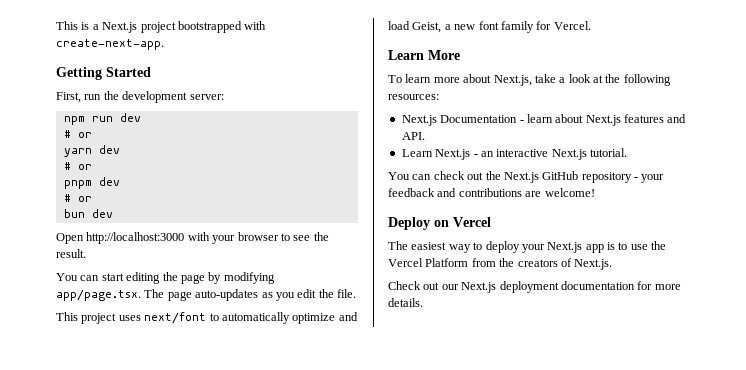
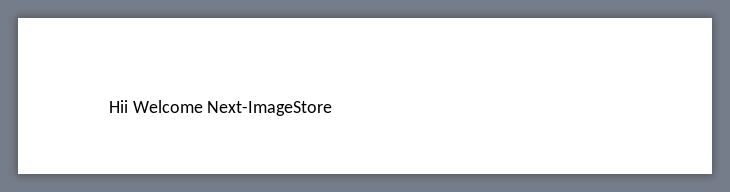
- This is a Next.js project bootstrapped with create-next-app.
- Getting Started
- First, run the development server:
- npm run dev
- # or
- yarn dev
- # or
- pnpm dev
- # or
- bun dev
- Open http://localhost:3000 with your browser to see the result.
- You can start editing the page by modifying app/page.tsx. The page auto-updates as you edit the file.
- This project uses next/font to automatically optimize and load Geist, a new font family for Vercel.
- Learn More
- To learn more about Next.js, take a look at the following resources:
- Next.js Documentation - learn about Next.js features and API.
- Learn Next.js - an interactive Next.js tutorial.
- You can check out the Next.js GitHub repository - your feedback and contributions are welcome!
- Deploy on Vercel
- The easiest way to deploy your Next.js app is to use the Vercel Platform from the creators of Next.js.
- Check out our Next.js deployment documentation for more details.
+ Hii Welcome Next-ImageStore

